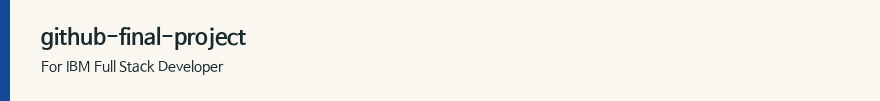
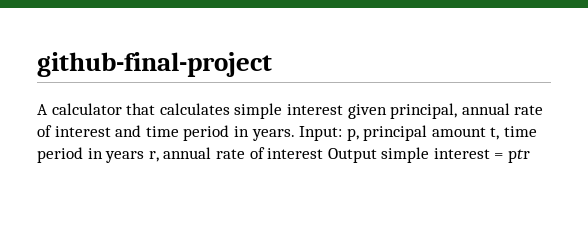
- For IBM Full Stack Developer
+ A calculator that calculates simple interest given principal, annual rate of interest and time period in years. Input: p, principal amount t, time period in years r, annual rate of interest Output simple interest = ptr

